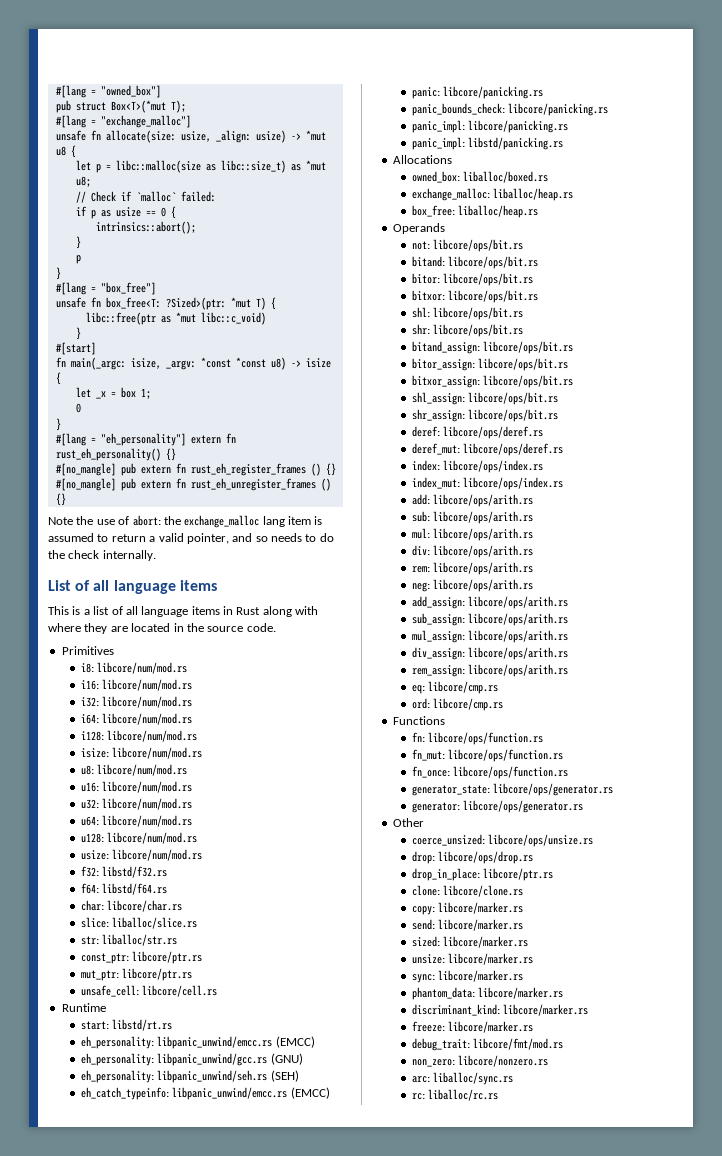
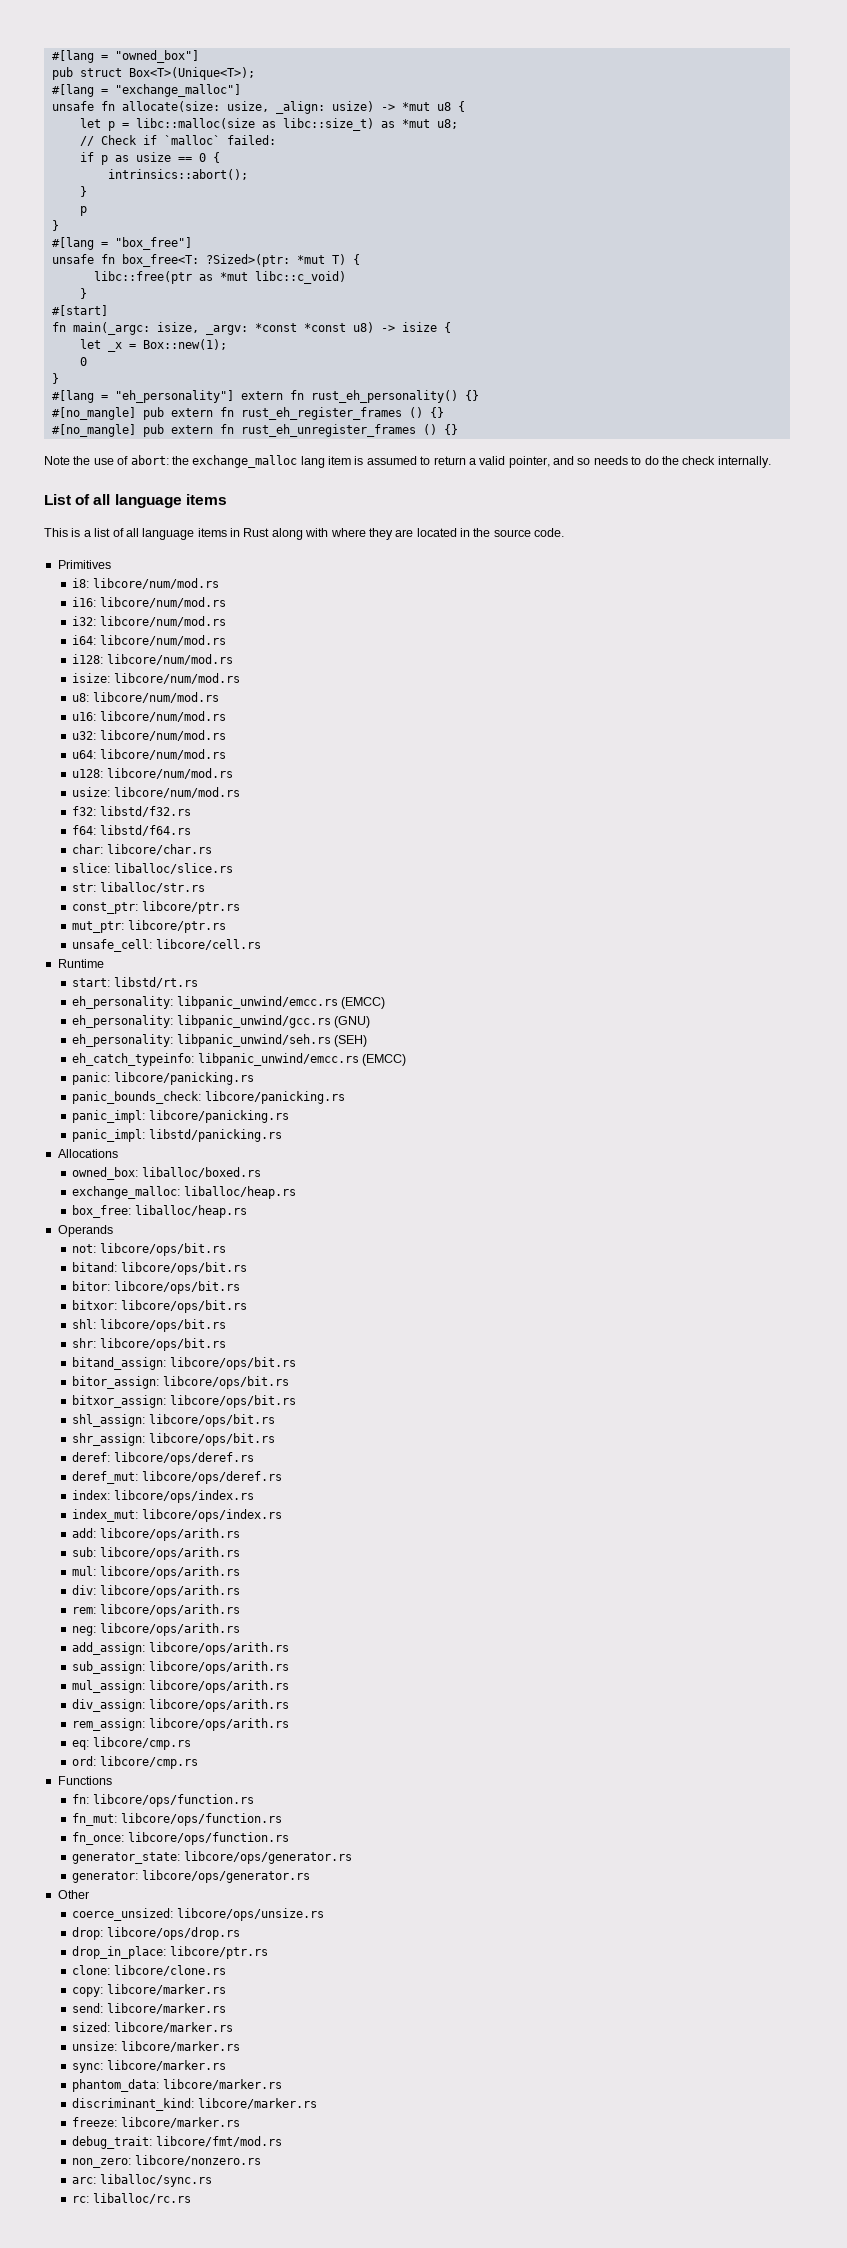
- pub struct Box<T>(*mut T);
+ pub struct Box<T>(Unique<T>);
- let _x = box 1;
+ let _x = Box::new(1);

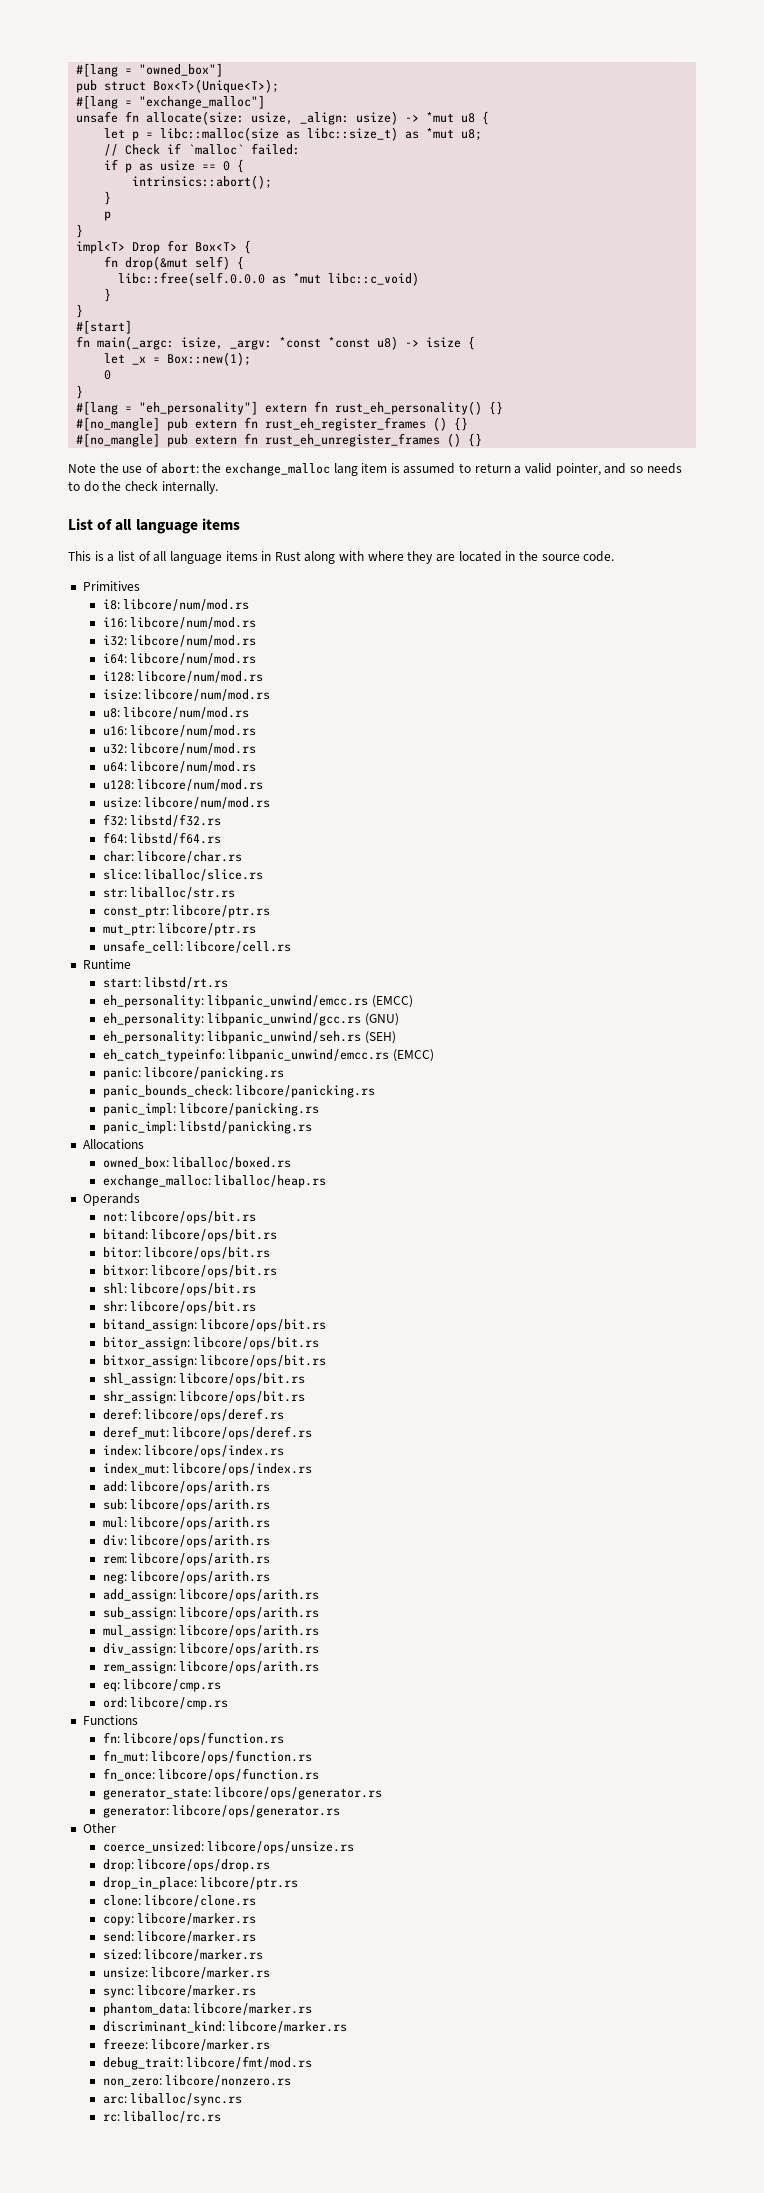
- #[lang = "box_free"]
- unsafe fn box_free<T: ?Sized>(ptr: *mut T) {
- libc::free(ptr as *mut libc::c_void)
+ impl<T> Drop for Box<T> {
+ fn drop(&mut self) {
+ libc::free(self.0.0.0 as *mut libc::c_void)
+ }
- box_free: liballoc/heap.rs

